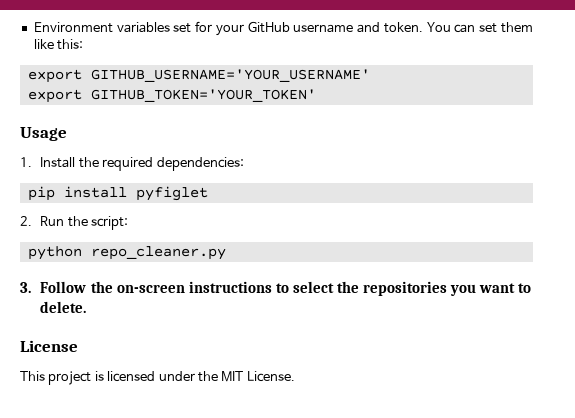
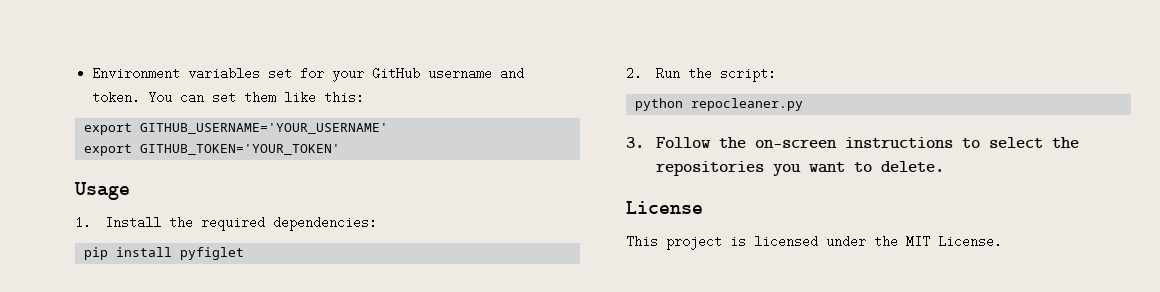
- python repo_cleaner.py
+ python repocleaner.py

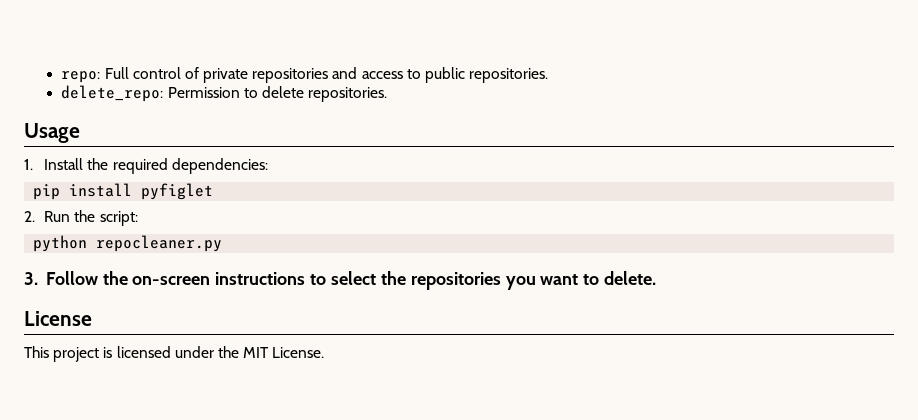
- Environment variables set for your GitHub username and token. You can set them like this:
- export GITHUB_USERNAME='YOUR_USERNAME'
- export GITHUB_TOKEN='YOUR_TOKEN'
+ repo: Full control of private repositories and access to public repositories.
+ delete_repo: Permission to delete repositories.

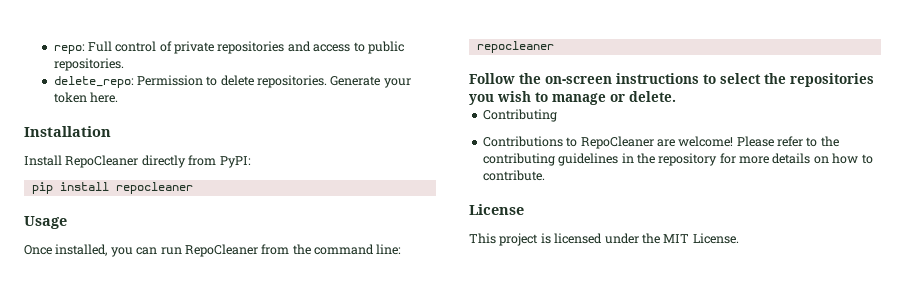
- delete_repo: Permission to delete repositories.
+ delete_repo: Permission to delete repositories. Generate your token here.
+ Installation
+ Install RepoCleaner directly from PyPI:
+ pip install repocleaner
  Usage
- 1. Install the required dependencies:
- pip install pyfiglet
- 2. Run the script:
- python repocleaner.py
- 3. Follow the on-screen instructions to select the repositories you want to delete.
+ Once installed, you can run RepoCleaner from the command line:
+ repocleaner
+ Follow the on-screen instructions to select the repositories you wish to manage or delete.
+ Contributing
+ Contributions to RepoCleaner are welcome! Please refer to the contributing guidelines in the repository for more details on how to contribute.

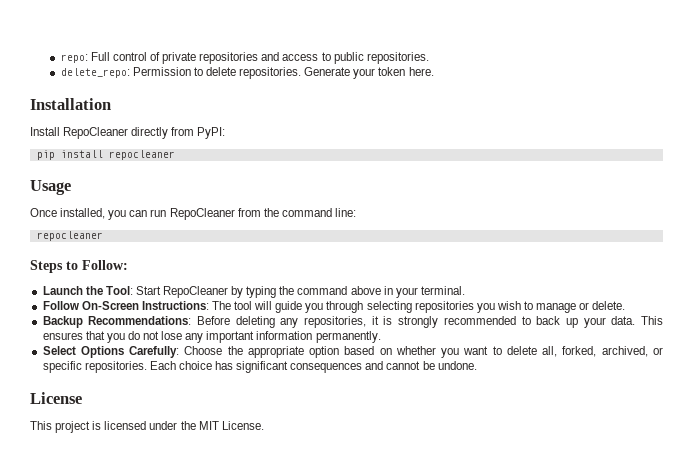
- Follow the on-screen instructions to select the repositories you wish to manage or delete.
+ Steps to Follow:
+ Launch the Tool: Start RepoCleaner by typing the command above in your terminal.
+ Follow On-Screen Instructions: The tool will guide you through selecting repositories you wish to manage or delete.
- Contributing
- Contributions to RepoCleaner are welcome! Please refer to the contributing guidelines in the repository for more details on how to contribute.
+ Backup Recommendations: Before deleting any repositories, it is strongly recommended to back up your data. This ensures that you do not lose any important information permanently.
+ Select Options Carefully: Choose the appropriate option based on whether you want to delete all, forked, archived, or specific repositories. Each choice has significant consequences and cannot be undone.

